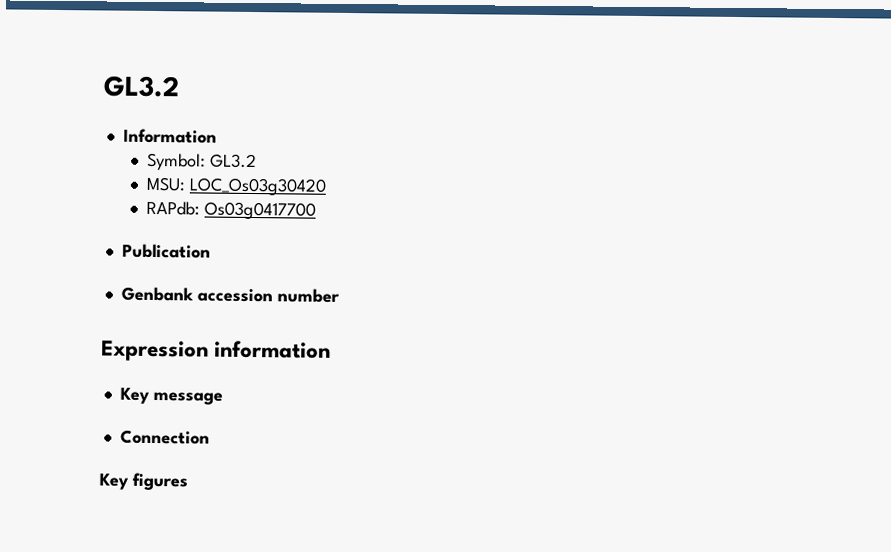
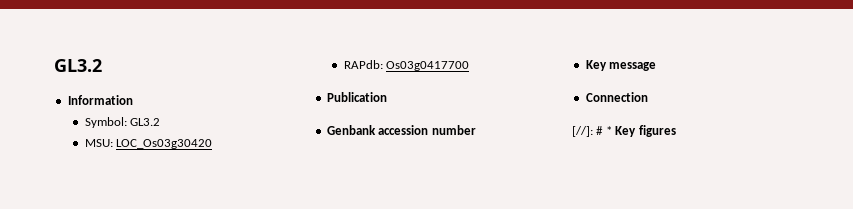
- Expression information
- Key figures
+ [//]: # * Key figures

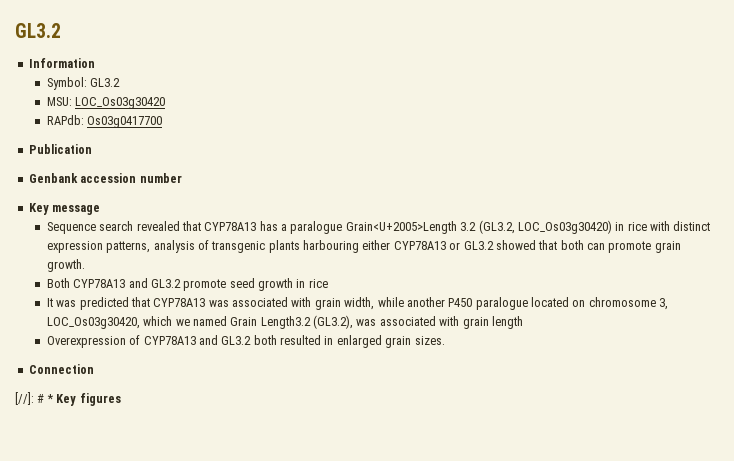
+ Sequence search revealed that CYP78A13 has a paralogue Grain<U+2005>Length 3.2 (GL3.2, LOC_Os03g30420) in rice with distinct expression patterns, analysis of transgenic plants harbouring either CYP78A13 or GL3.2 showed that both can promote grain growth.
+ Both CYP78A13 and GL3.2 promote seed growth in rice
+ It was predicted that CYP78A13 was associated with grain width, while another P450 paralogue located on chromosome 3, LOC_Os03g30420, which we named Grain Length3.2 (GL3.2), was associated with grain length
+ Overexpression of CYP78A13 and GL3.2 both resulted in enlarged grain sizes.

